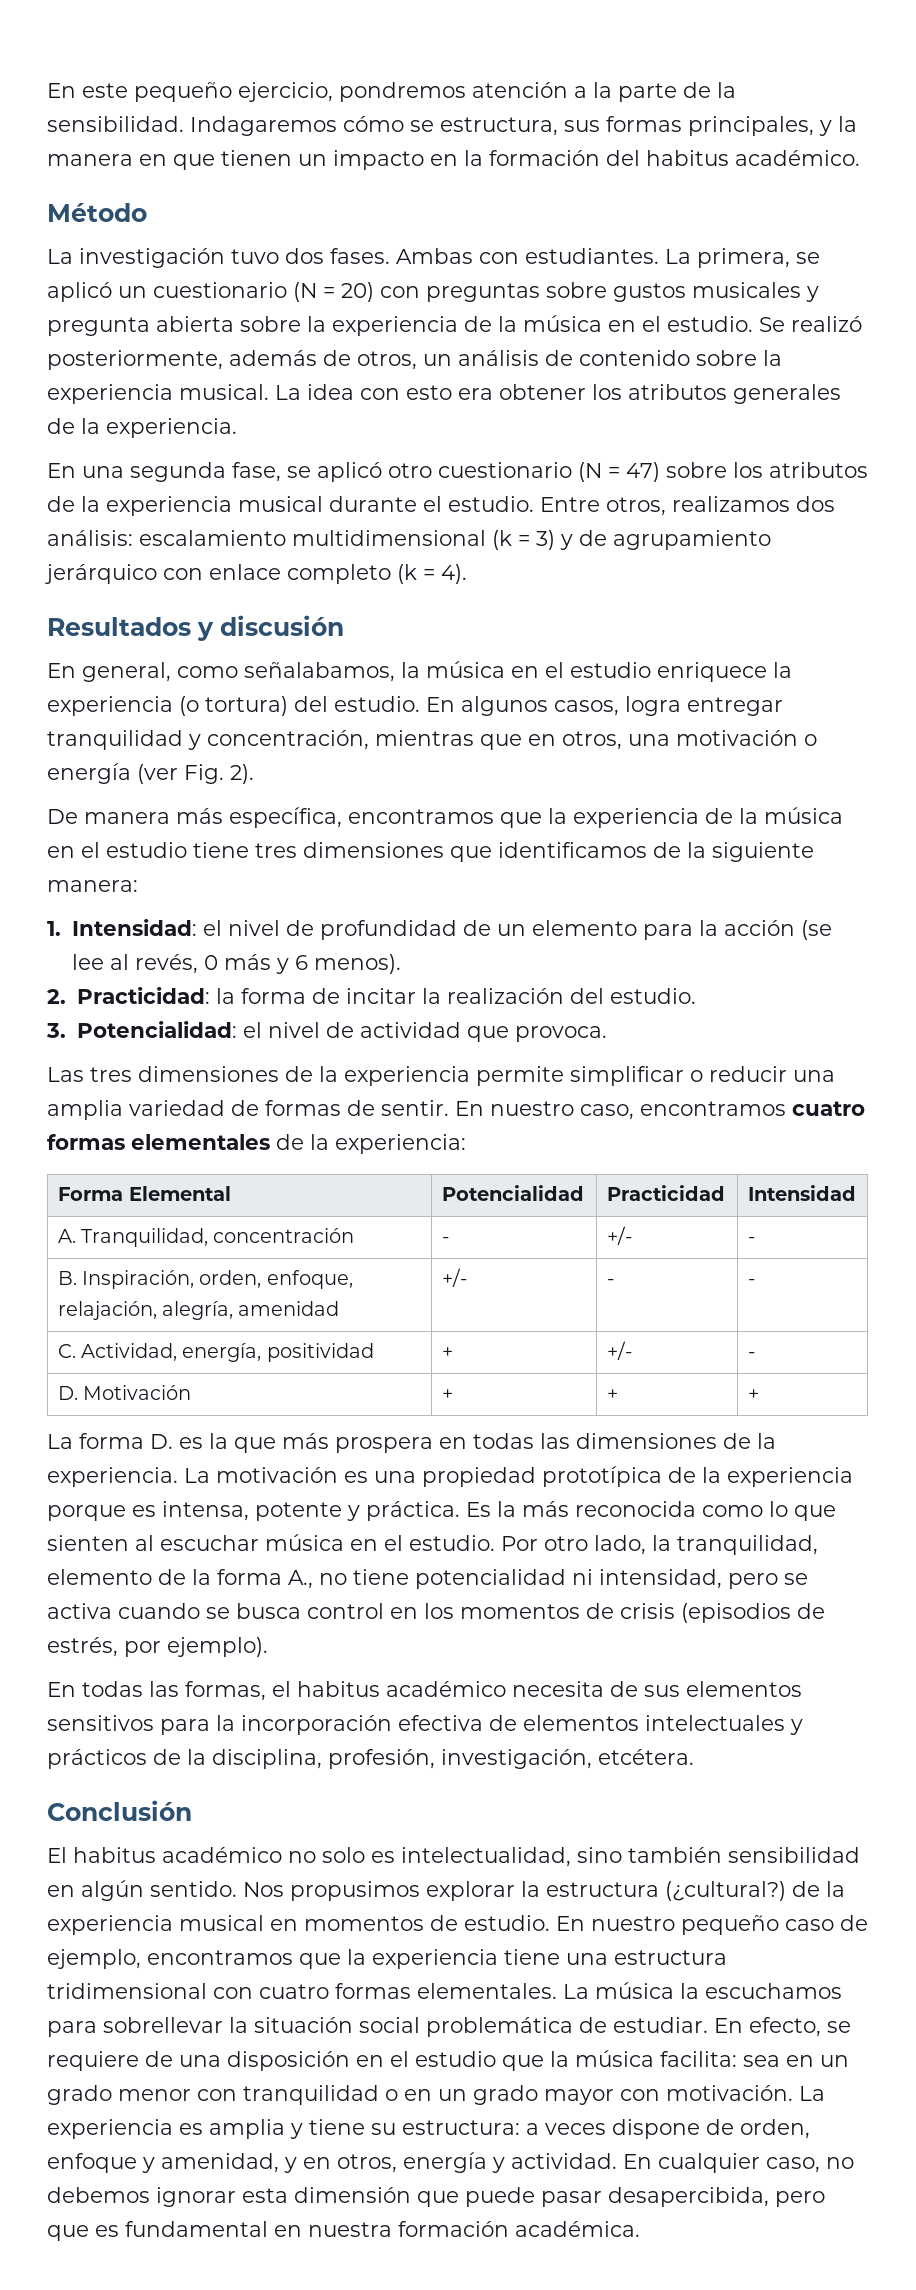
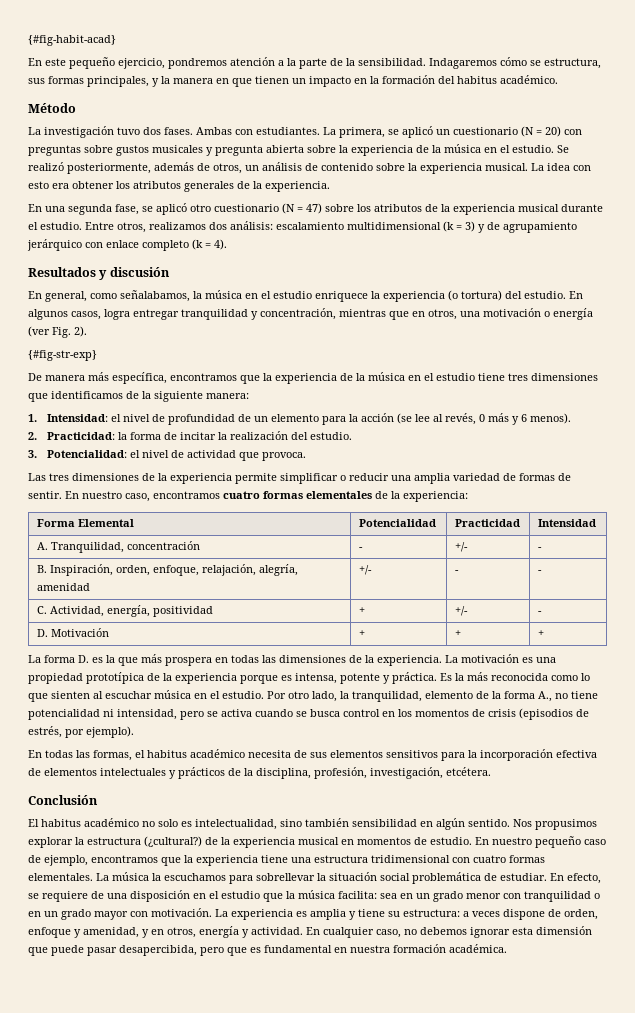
+ {#fig-habit-acad}
+ {#fig-str-exp}

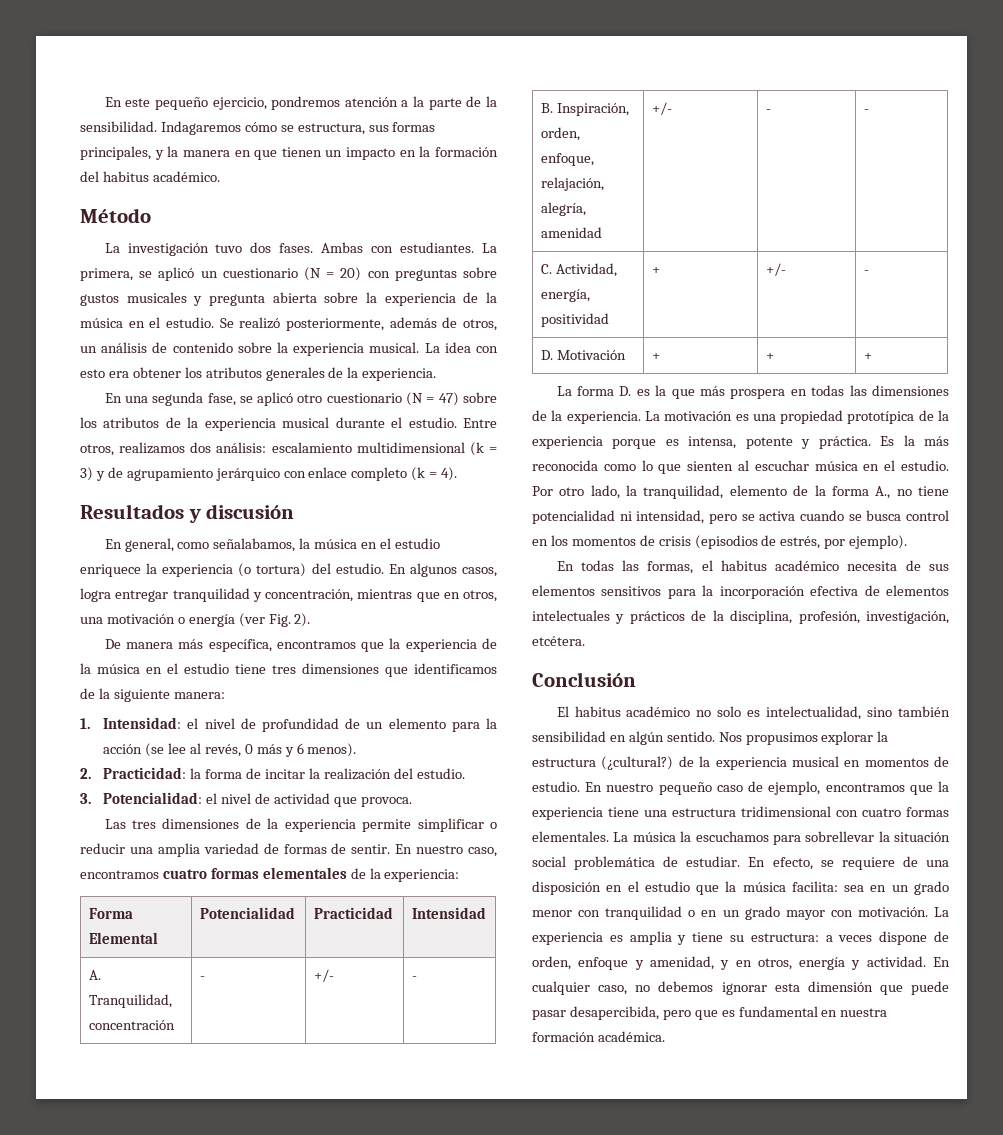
- {#fig-habit-acad}
- {#fig-str-exp}

